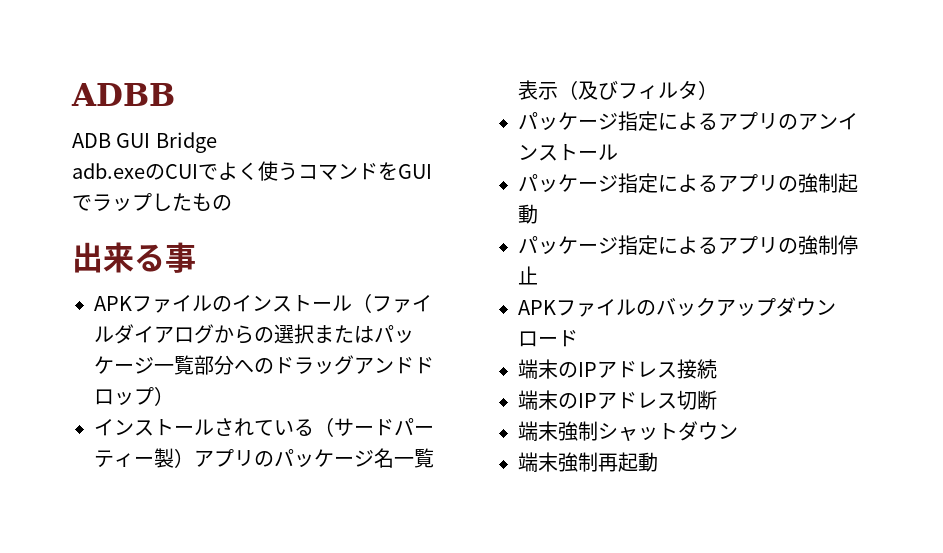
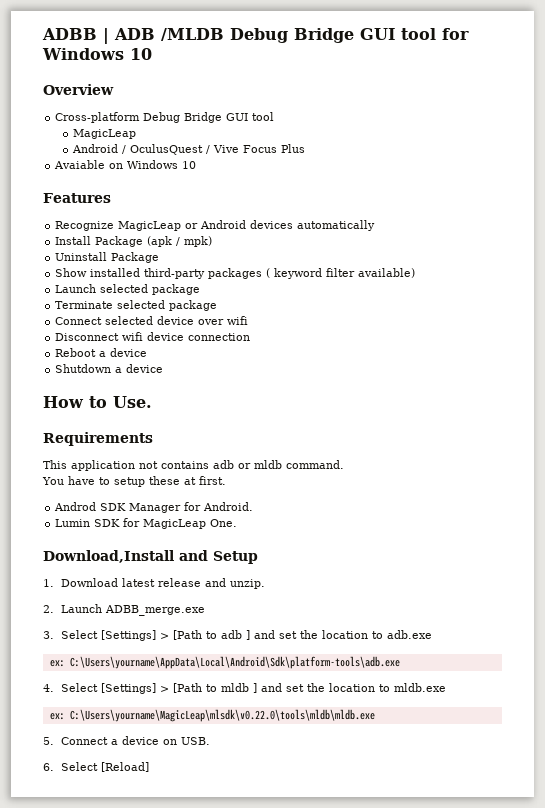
- ADBB
- ADB GUI Bridge
- adb.exeのCUIでよく使うコマンドをGUIでラップしたもの
- 出来る事
- APKファイルのインストール（ファイルダイアログからの選択またはパッケージ一覧部分へのドラッグアンドドロップ）
- インストールされている（サードパーティー製）アプリのパッケージ名一覧表示（及びフィルタ）
- パッケージ指定によるアプリのアンインストール
- パッケージ指定によるアプリの強制起動
- パッケージ指定によるアプリの強制停止
- APKファイルのバックアップダウンロード
- 端末のIPアドレス接続
- 端末のIPアドレス切断
- 端末強制シャットダウン
- 端末強制再起動
+ ADBB | ADB /MLDB Debug Bridge GUI tool for Windows 10
+ Overview
+ Cross-platform Debug Bridge GUI tool
+ MagicLeap
+ Android / OculusQuest / Vive Focus Plus
+ Avaiable on Windows 10
+ Features
+ Recognize MagicLeap or Android devices automatically
+ Install Package (apk / mpk)
+ Uninstall Package
+ Show installed third-party packages ( keyword filter available)
+ Launch selected package
+ Terminate selected package
+ Connect selected device over wifi
+ Disconnect wifi device connection
+ Reboot a device
+ Shutdown a device
+ How to Use.
+ Requirements
+ This application not contains adb or mldb command.
+ You have to setup these at first.
+ Androd SDK Manager for Android.
+ Lumin SDK for MagicLeap One.
+ Download,Install and Setup
+ 1. Download latest release and unzip.
+ 2. Launch ADBB_merge.exe
+ 3. Select [Settings] > [Path to adb ] and set the location to adb.exe
+ ex: C:\Users\yourname\AppData\Local\Android\Sdk\platform-tools\adb.exe
+ 4. Select [Settings] > [Path to mldb ] and set the location to mldb.exe
+ ex: C:\Users\yourname\MagicLeap\mlsdk\v0.22.0\tools\mldb\mldb.exe
+ 5. Connect a device on USB.
+ 6. Select [Reload]

